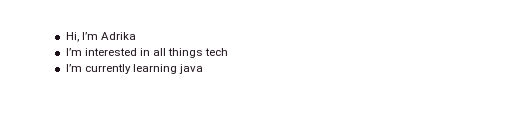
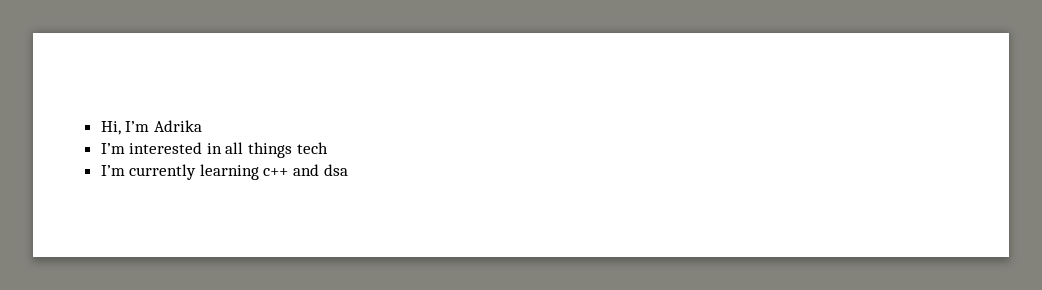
- I’m currently learning java
+ I’m currently learning c++ and dsa

